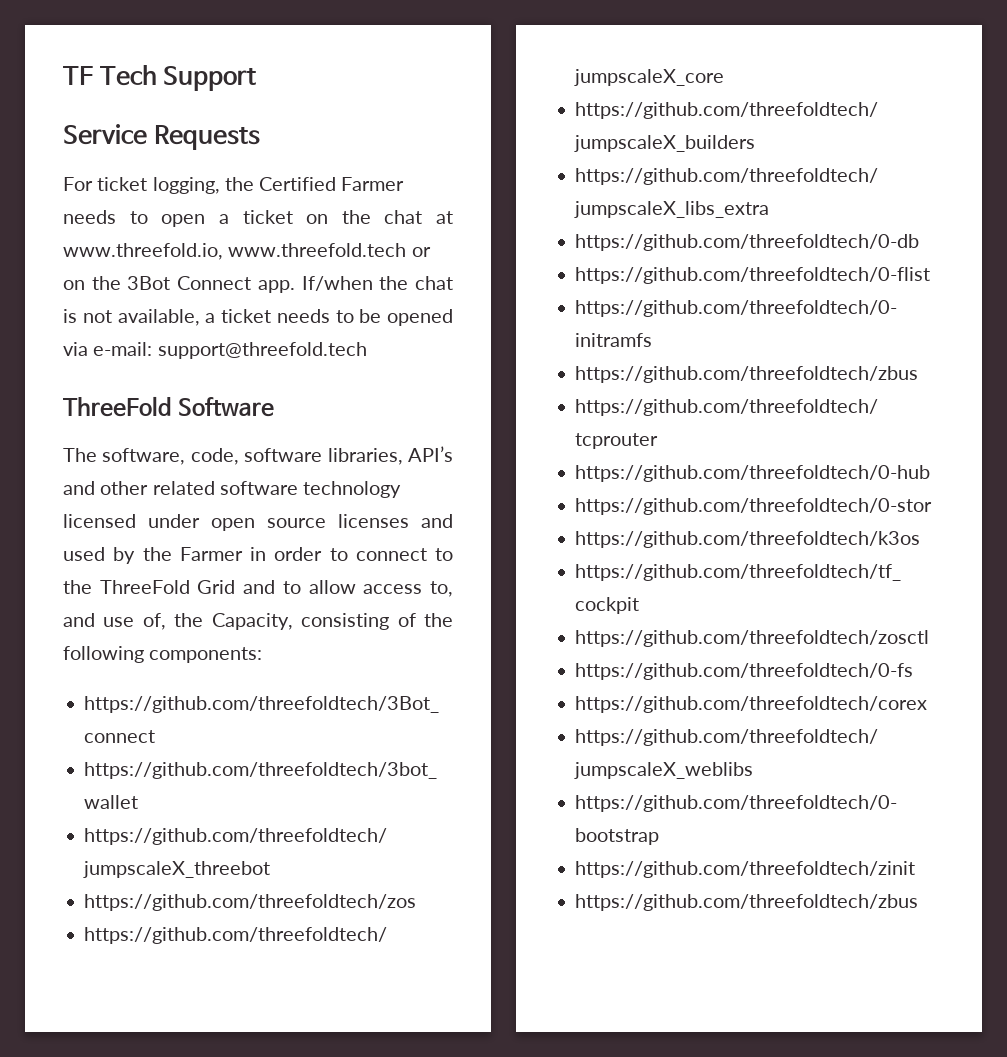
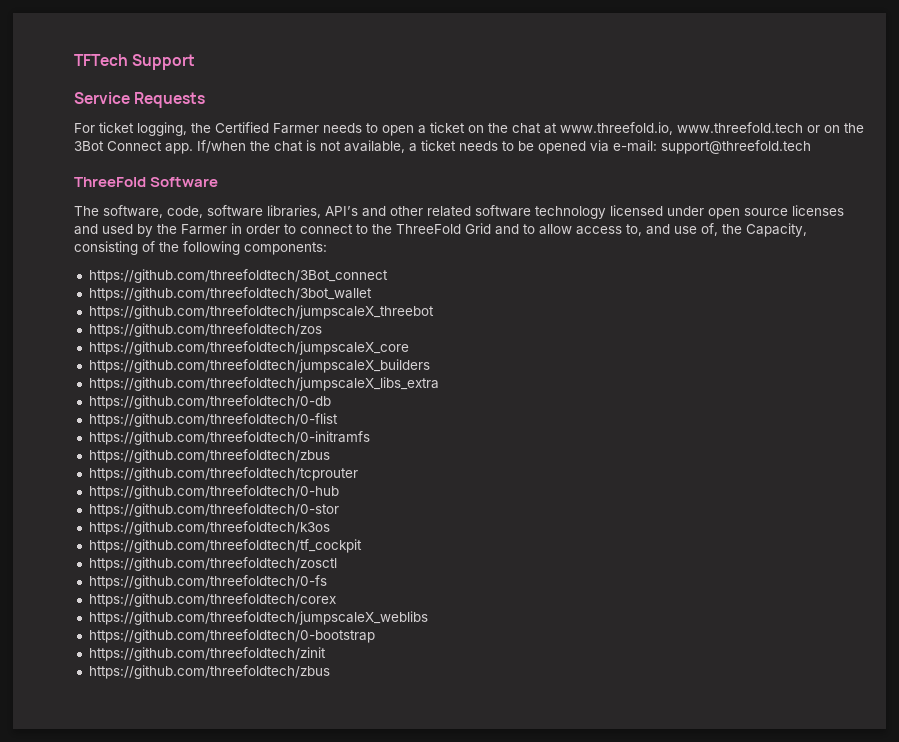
- TF Tech Support
+ TFTech Support

